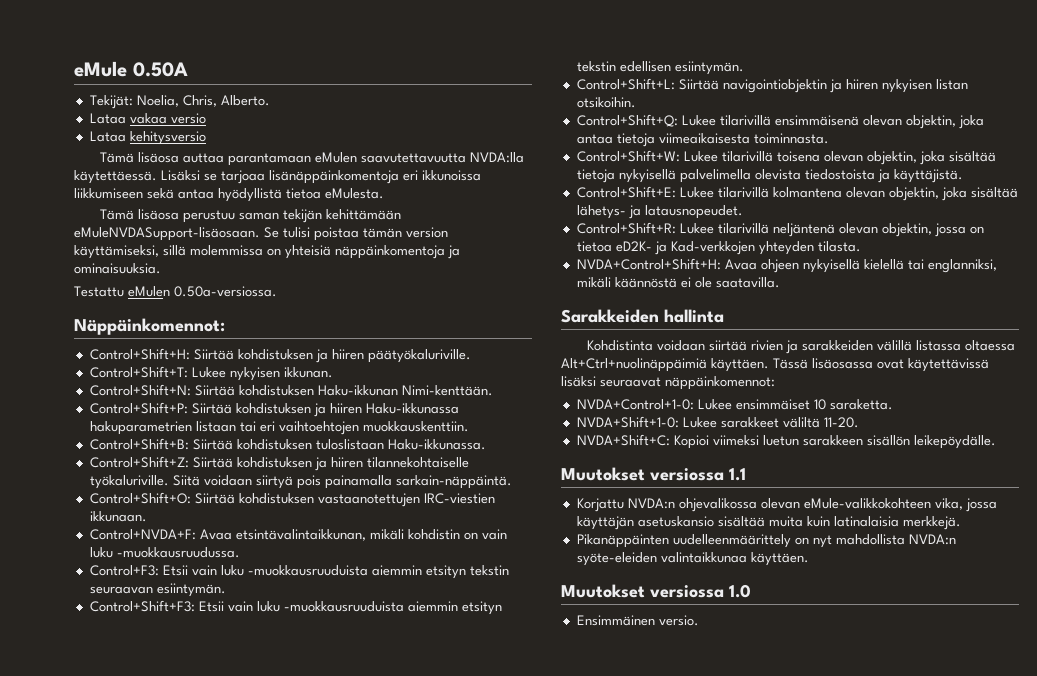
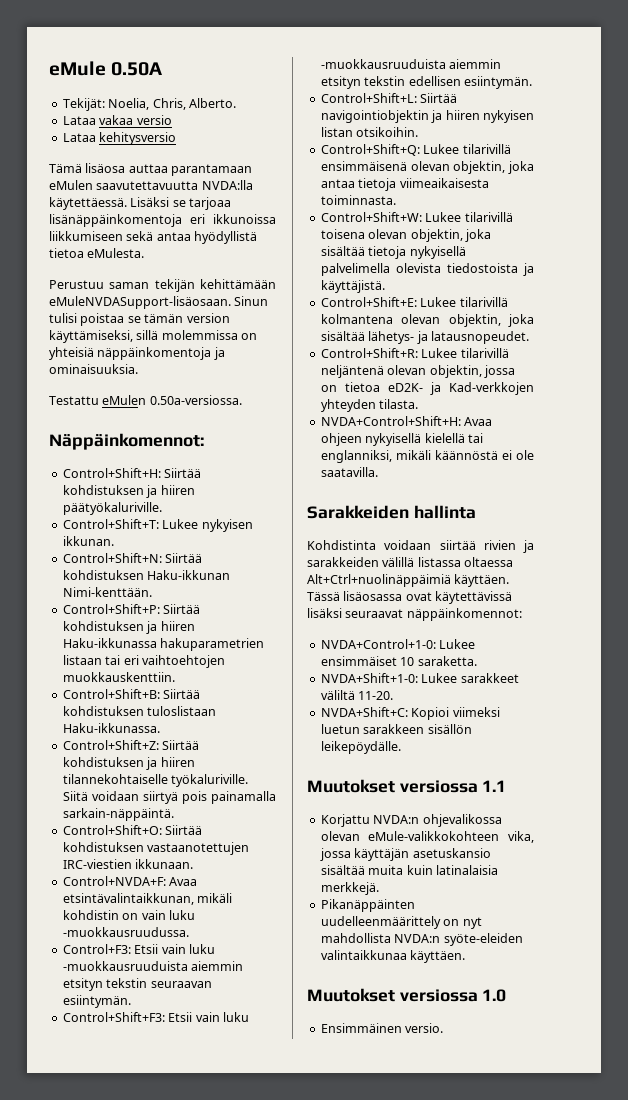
- Tämä lisäosa perustuu saman tekijän kehittämään eMuleNVDASupport-lisäosaan.
+ Perustuu saman tekijän kehittämään eMuleNVDASupport-lisäosaan.
- Se tulisi poistaa tämän version käyttämiseksi, sillä molemmissa on yhteisiä näppäinkomentoja ja ominaisuuksia.
+ Sinun tulisi poistaa se tämän version käyttämiseksi, sillä molemmissa on yhteisiä näppäinkomentoja ja ominaisuuksia.

